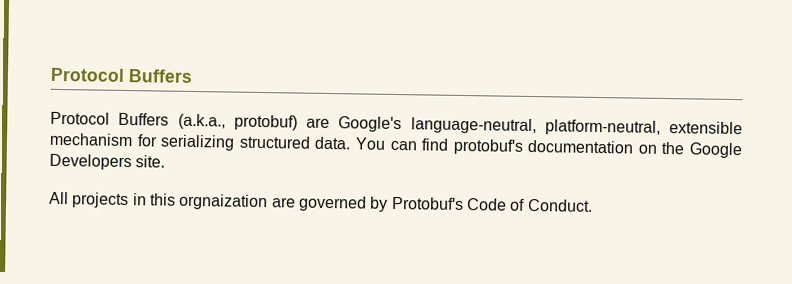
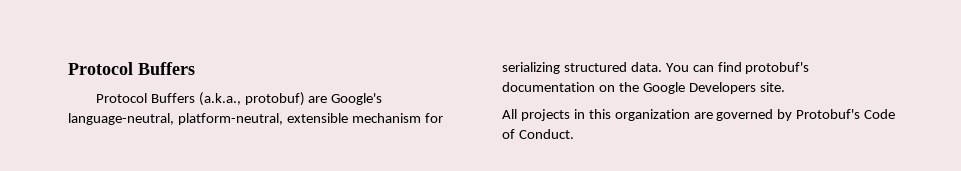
- All projects in this orgnaization are governed by Protobuf's Code of Conduct.
+ All projects in this organization are governed by Protobuf's Code of Conduct.

